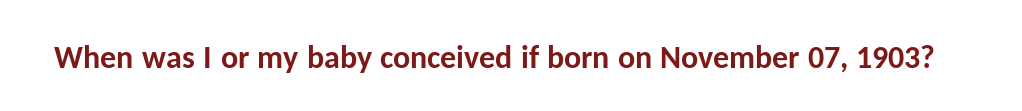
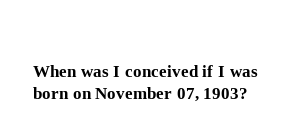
- When was I or my baby conceived if born on November 07, 1903?
+ When was I conceived if I was born on November 07, 1903?

